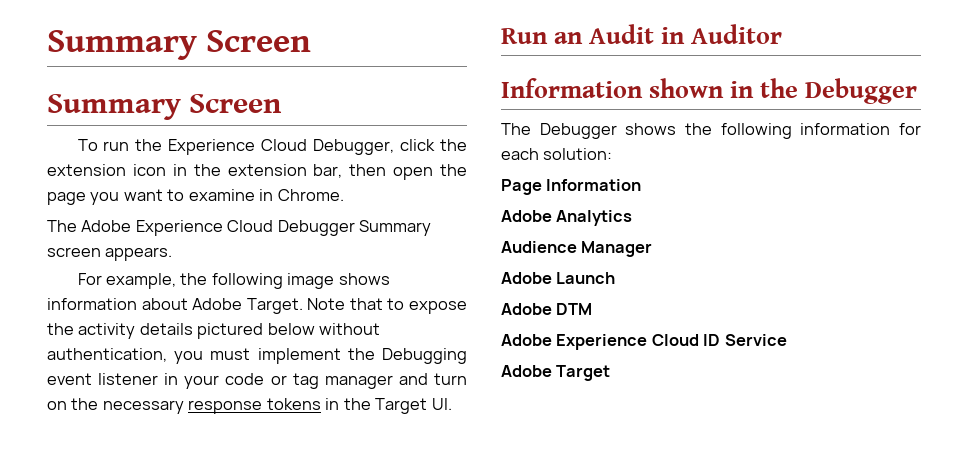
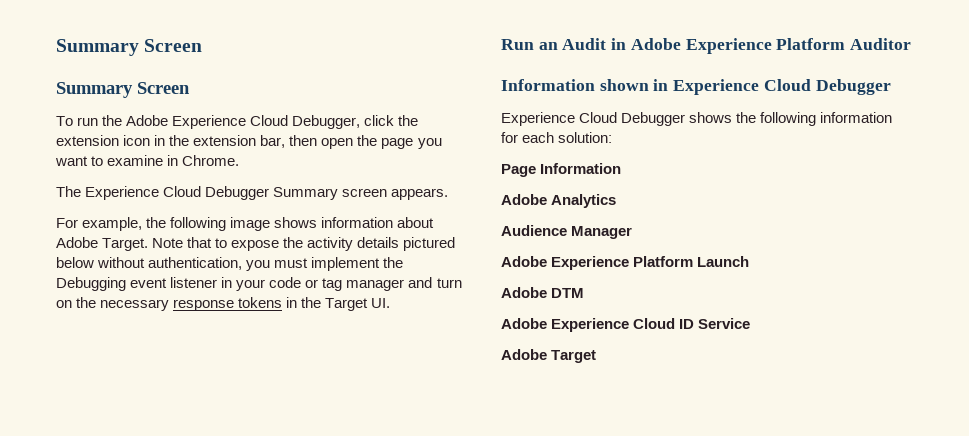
- To run the Experience Cloud Debugger, click the extension icon in the extension bar, then open the page you want to examine in Chrome.
+ To run the Adobe Experience Cloud Debugger, click the extension icon in the extension bar, then open the page you want to examine in Chrome.
- The Adobe Experience Cloud Debugger Summary screen appears.
+ The Experience Cloud Debugger Summary screen appears.
- Run an Audit in Auditor
+ Run an Audit in Adobe Experience Platform Auditor
- Information shown in the Debugger
+ Information shown in Experience Cloud Debugger
- The Debugger shows the following information for each solution:
+ Experience Cloud Debugger shows the following information for each solution:
- Adobe Launch
+ Adobe Experience Platform Launch

